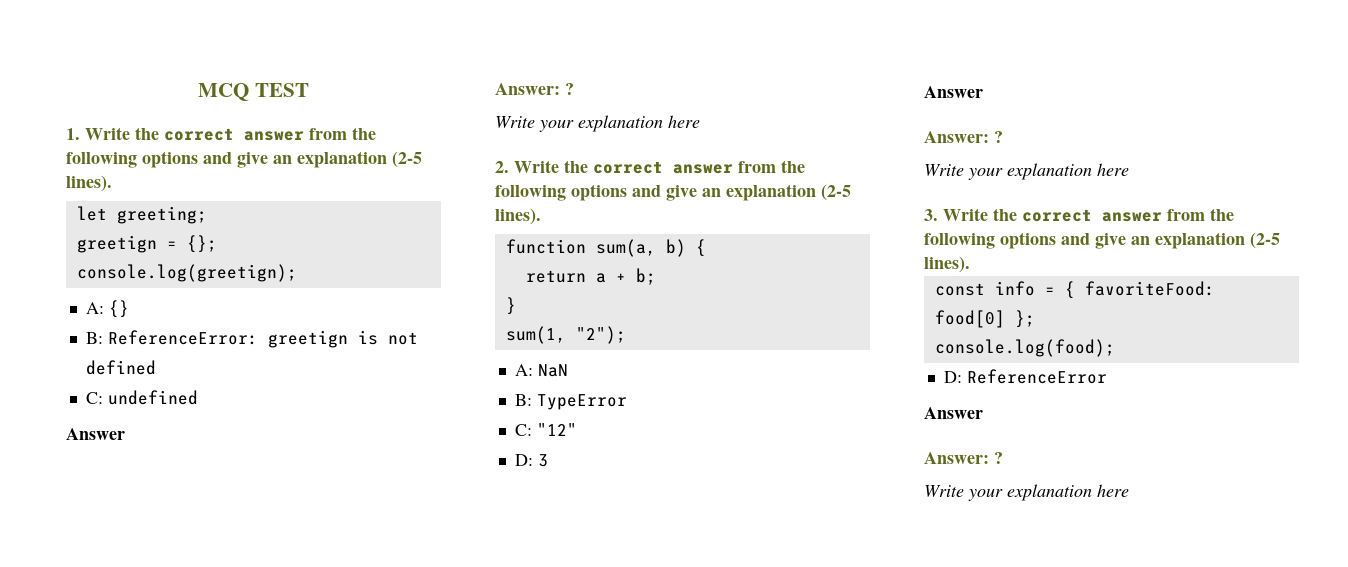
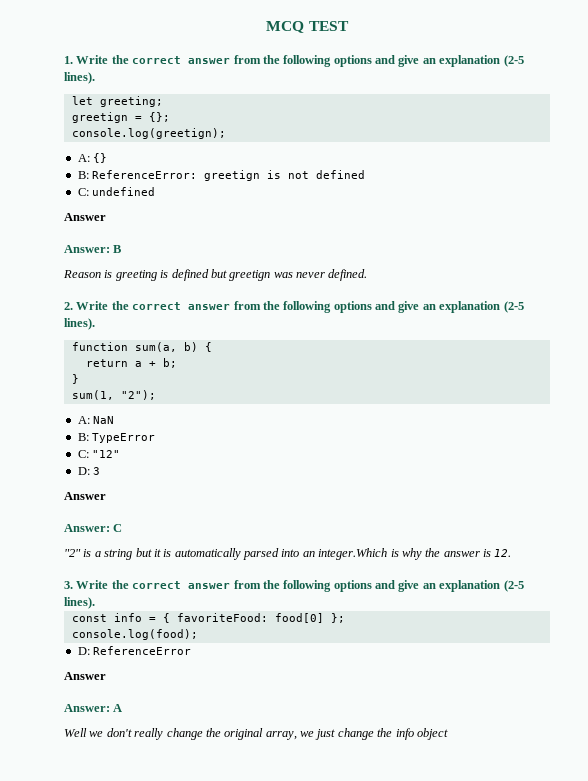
  C: undefined
  Answer
- Answer: ?
- Write your explanation here
+ Answer: B
+ Reason is greeting is defined but greetign was never defined.
  D: 3
  Answer
- Answer: ?
- Write your explanation here
+ Answer: C
+ "2" is a string but it is automatically parsed into an integer.Which is why the answer is 12.
  D: ReferenceError
  Answer
- Answer: ?
- Write your explanation here
+ Answer: A
+ Well we don't really change the original array, we just change the info object

